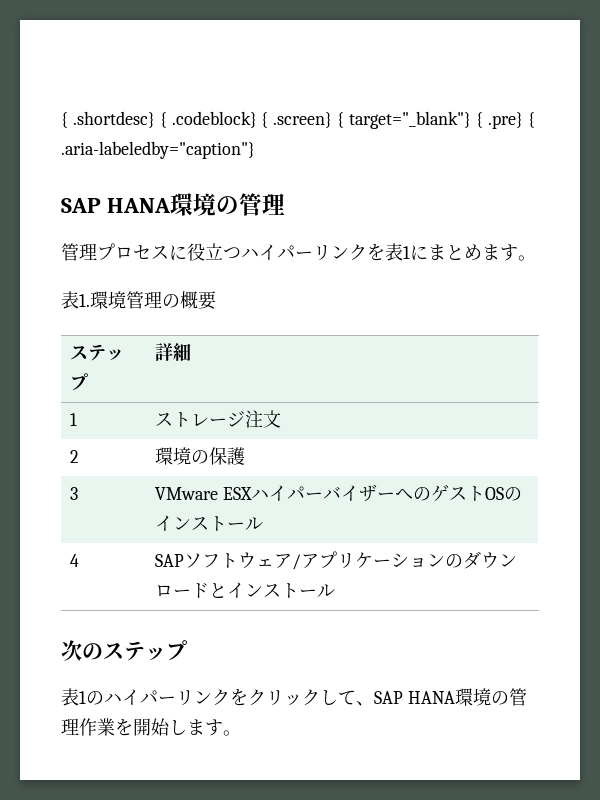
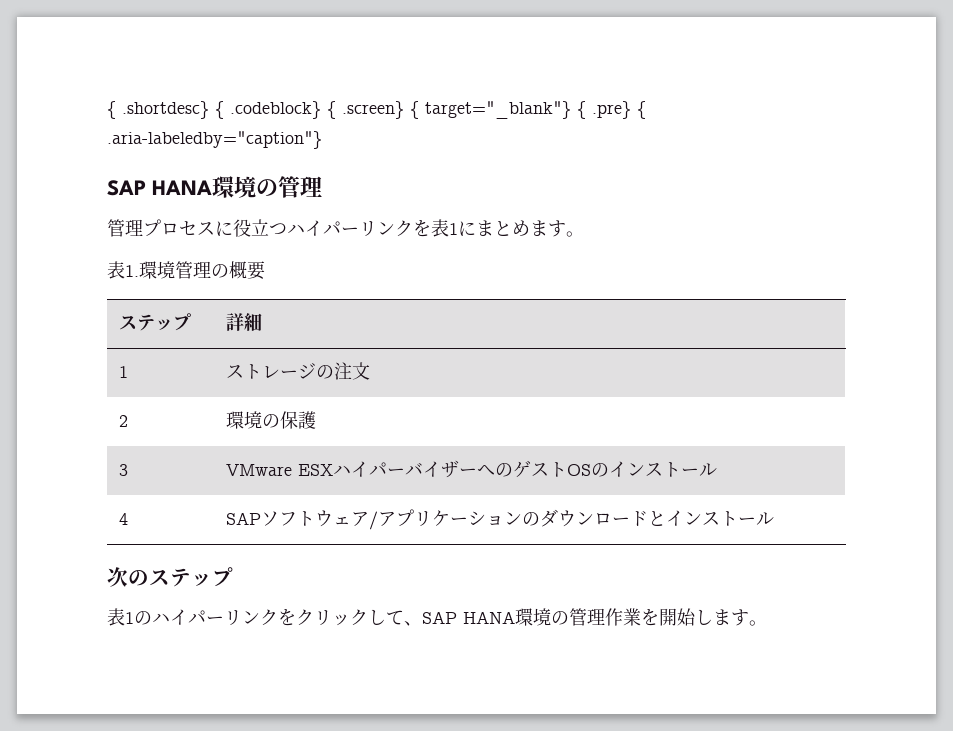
- 1 | ストレージ注文
+ 1 | ストレージの注文

